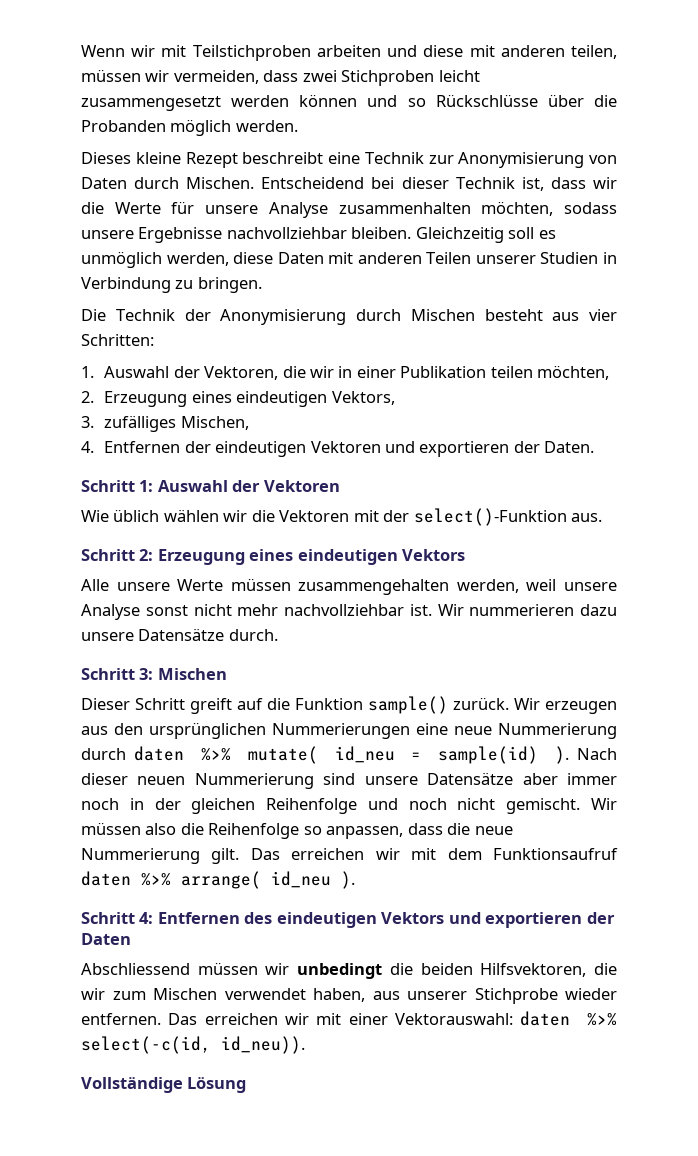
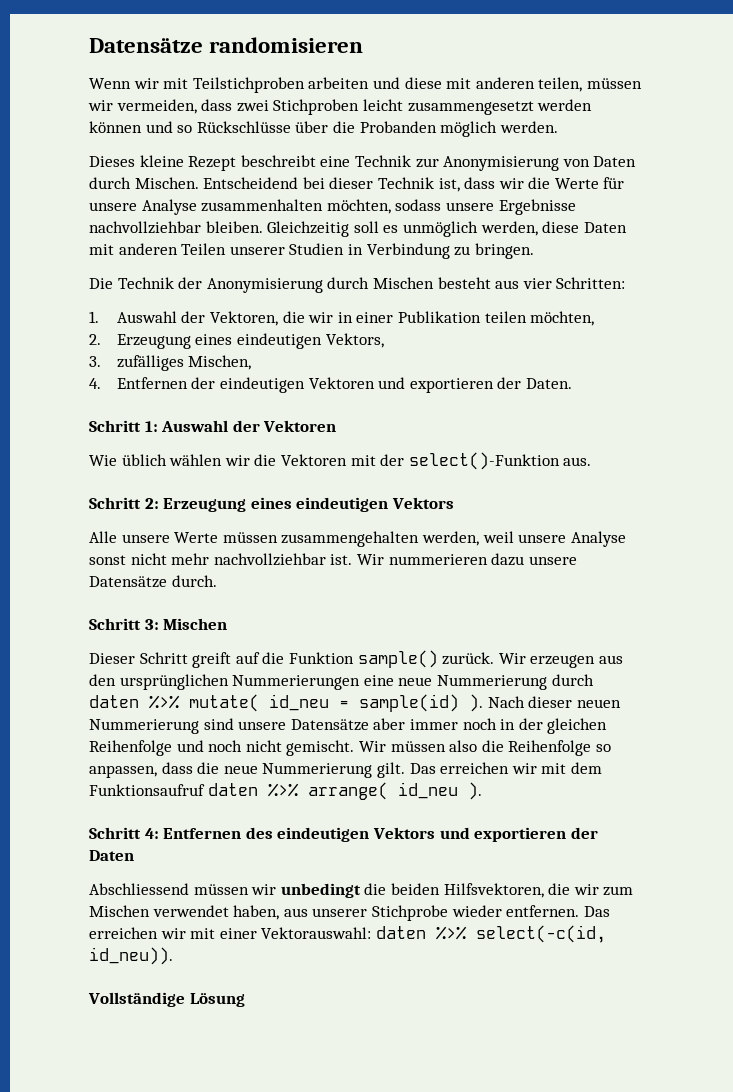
+ Datensätze randomisieren

